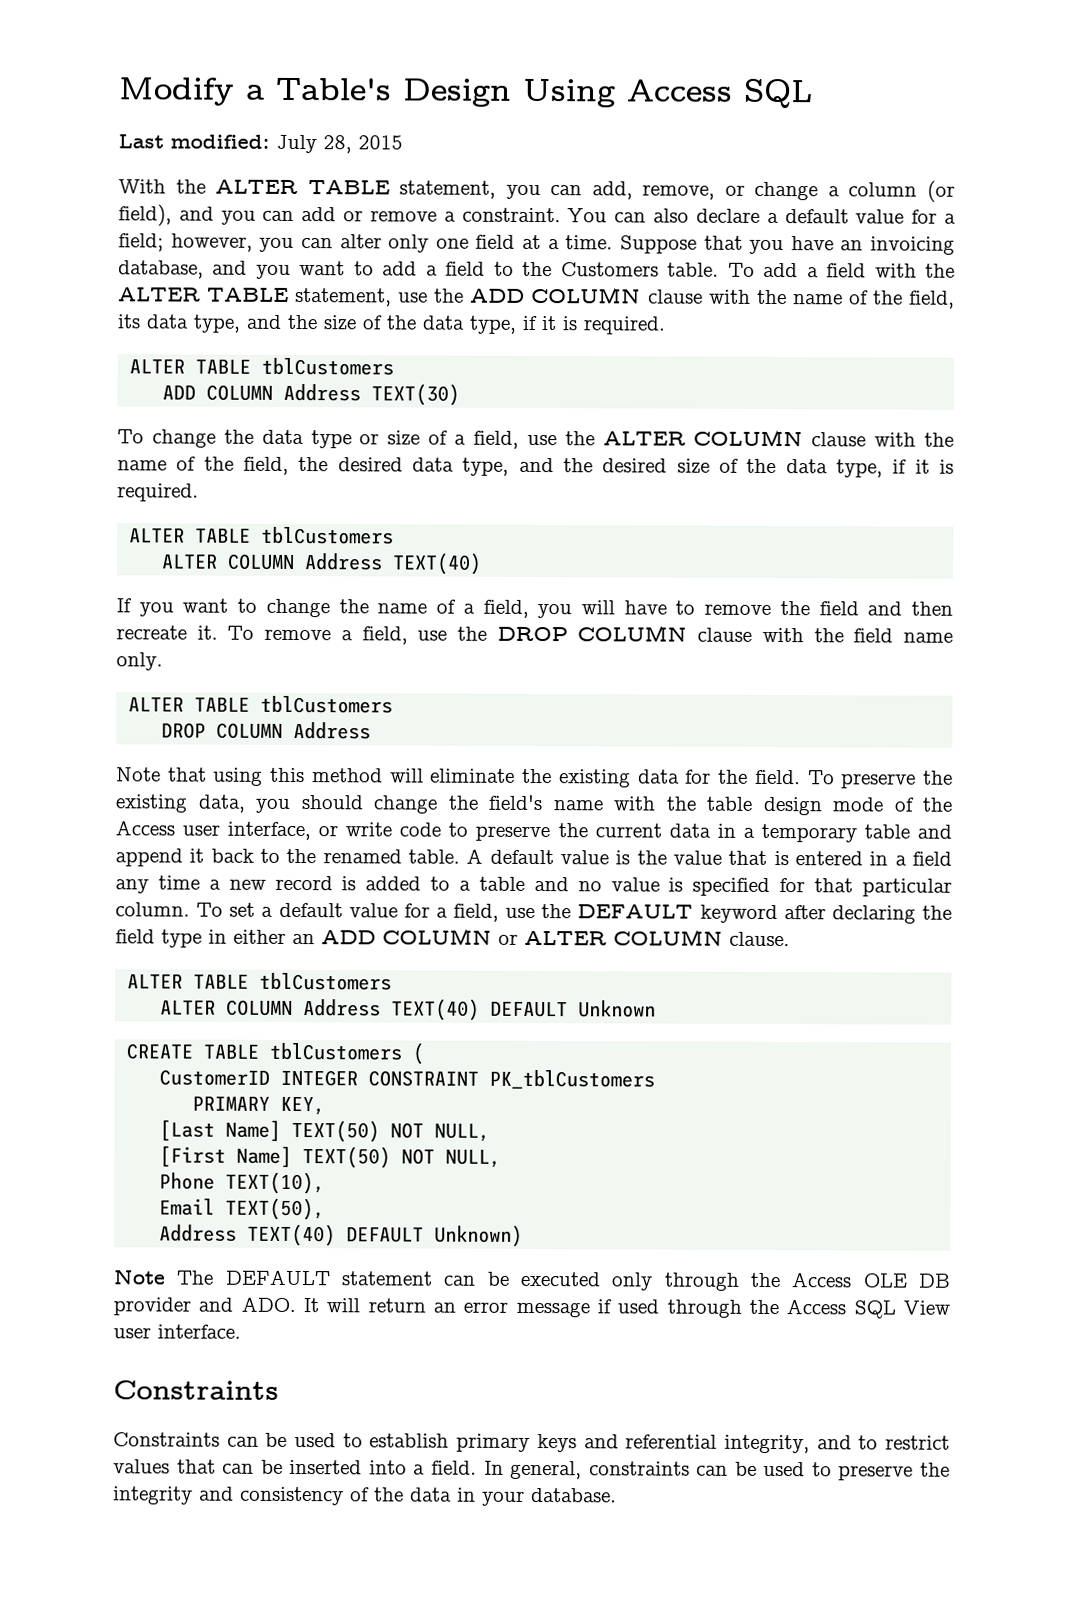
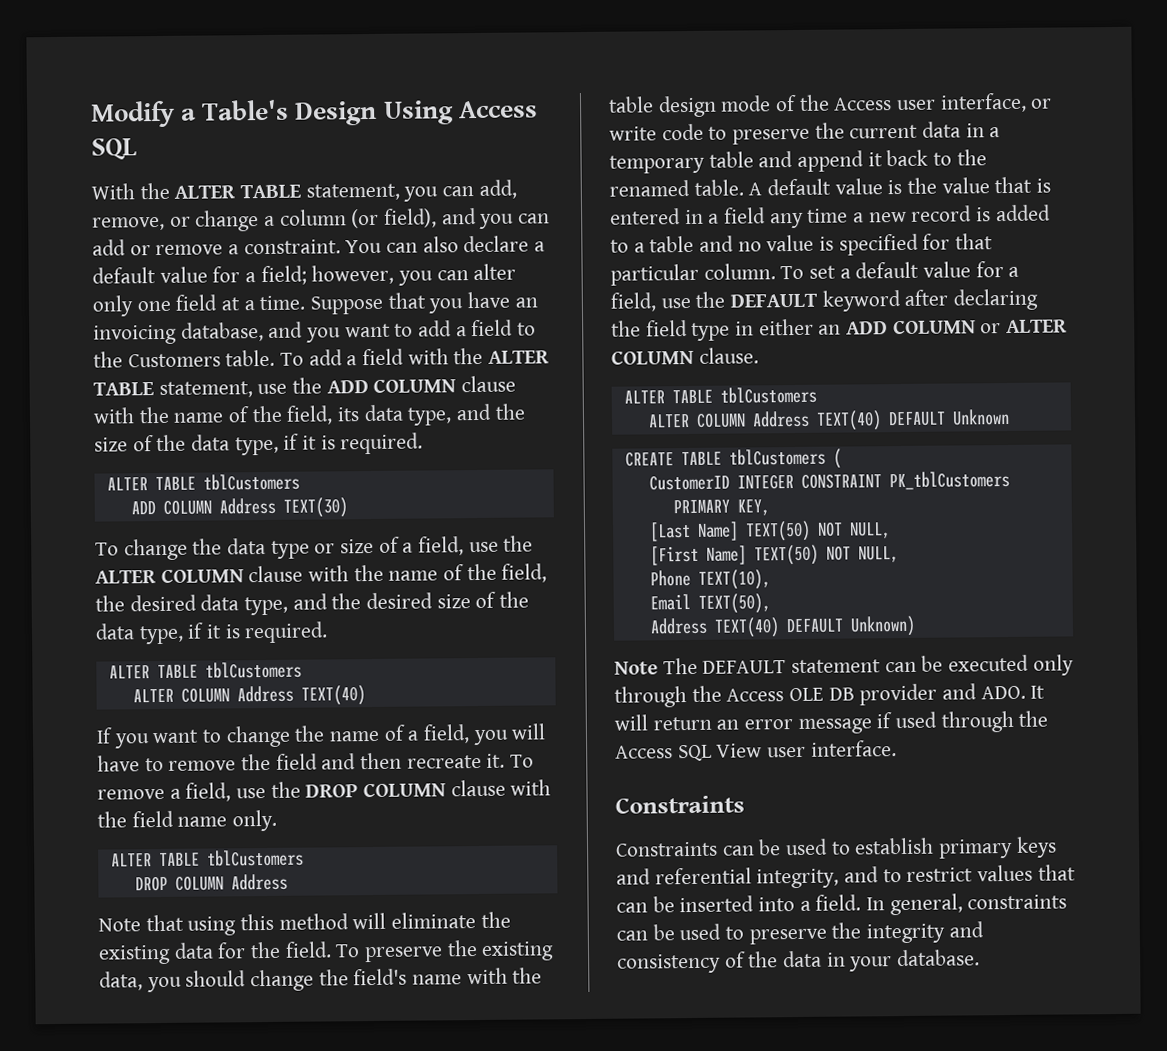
- Last modified: July 28, 2015

